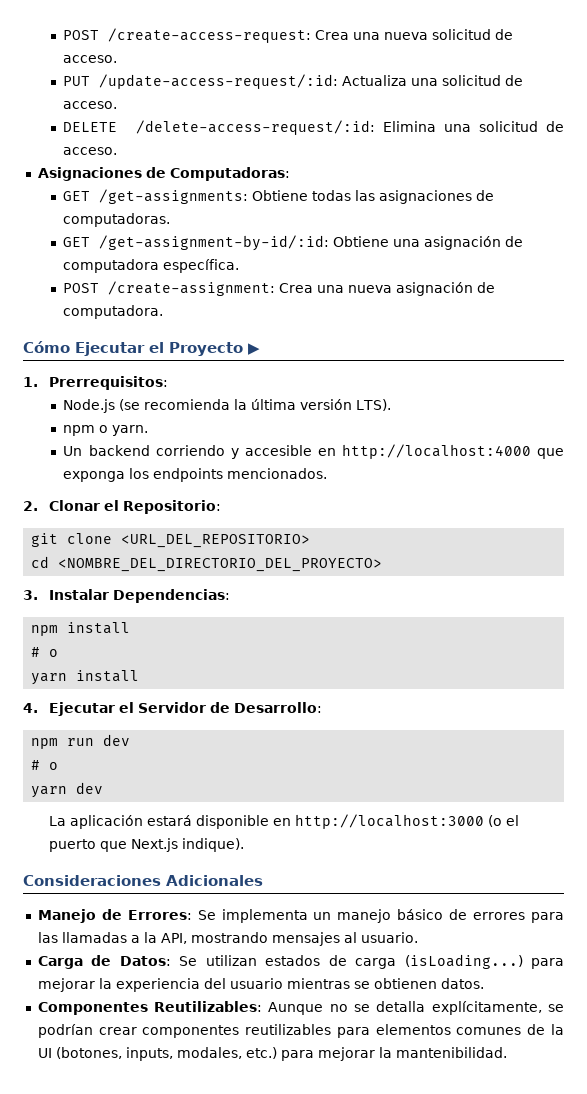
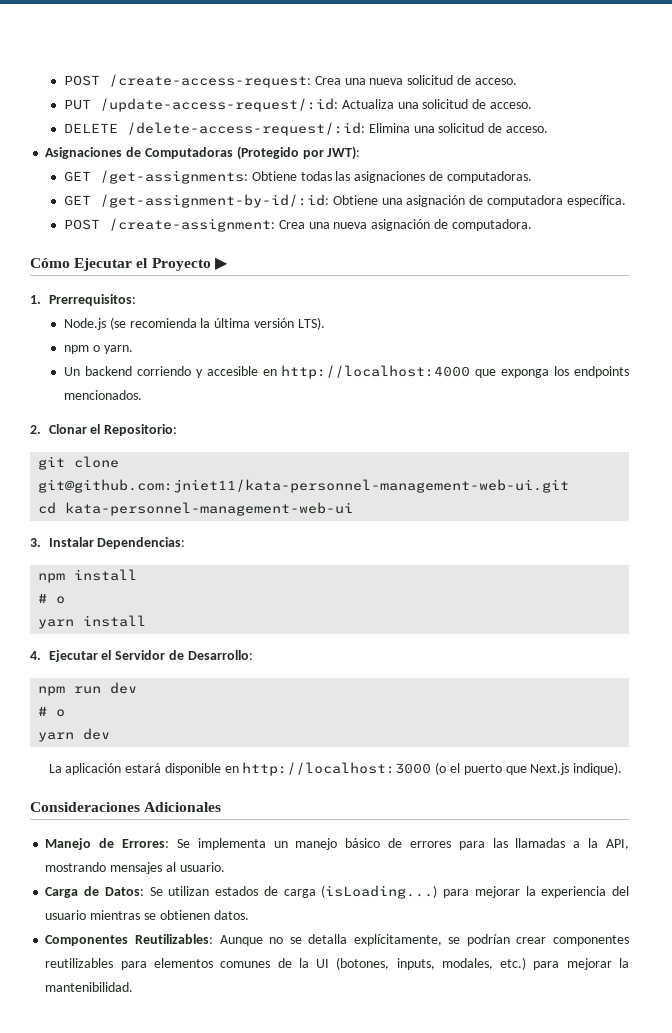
- Asignaciones de Computadoras:
+ Asignaciones de Computadoras (Protegido por JWT):
- git clone <URL_DEL_REPOSITORIO>
+ git clone git@github.com:jniet11/kata-personnel-management-web-ui.git
- cd <NOMBRE_DEL_DIRECTORIO_DEL_PROYECTO>
+ cd kata-personnel-management-web-ui

